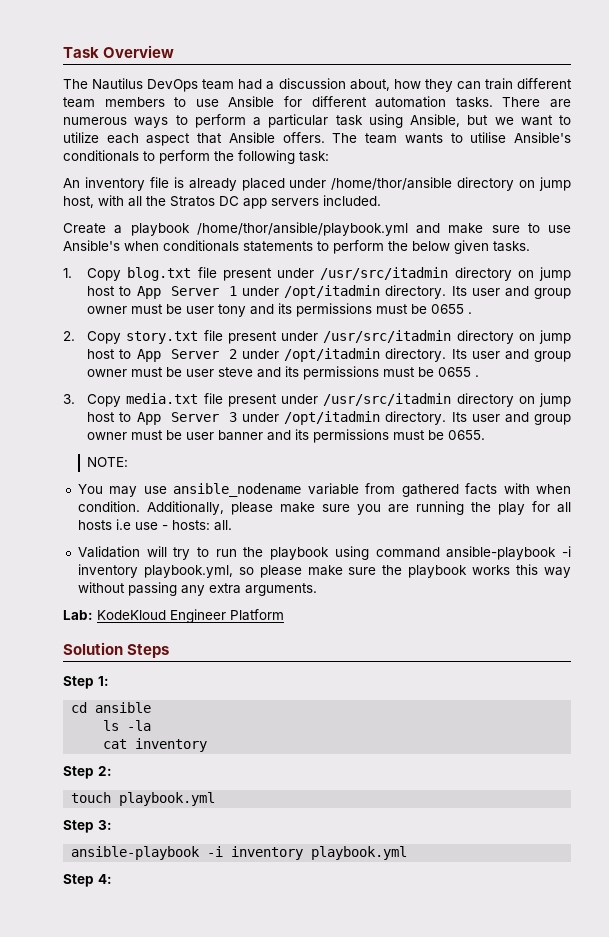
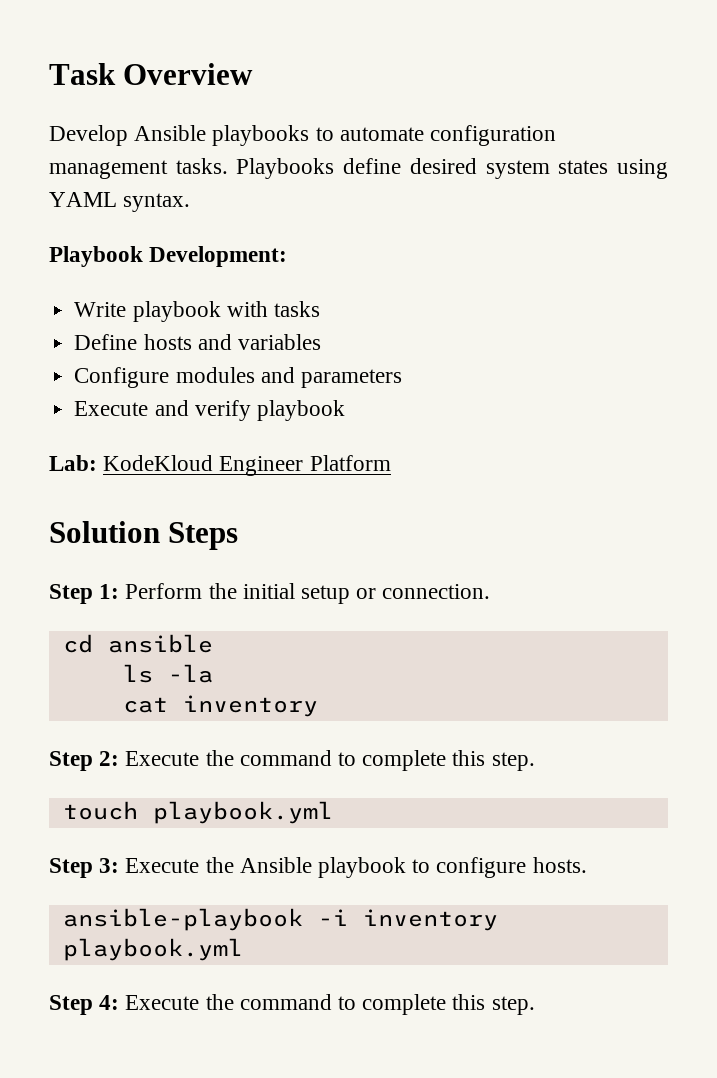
- The Nautilus DevOps team had a discussion about, how they can train different team members to use Ansible for different automation tasks. There are numerous ways to perform a particular task using Ansible, but we want to utilize each aspect that Ansible offers. The team wants to utilise Ansible's conditionals to perform the following task:
- An inventory file is already placed under /home/thor/ansible directory on jump host, with all the Stratos DC app servers included.
- Create a playbook /home/thor/ansible/playbook.yml and make sure to use Ansible's when conditionals statements to perform the below given tasks.
- 1. Copy blog.txt file present under /usr/src/itadmin directory on jump host to App Server 1 under /opt/itadmin directory. Its user and group owner must be user tony and its permissions must be 0655 .
- 2. Copy story.txt file present under /usr/src/itadmin directory on jump host to App Server 2 under /opt/itadmin directory. Its user and group owner must be user steve and its permissions must be 0655 .
- 3. Copy media.txt file present under /usr/src/itadmin directory on jump host to App Server 3 under /opt/itadmin directory. Its user and group owner must be user banner and its permissions must be 0655.
- NOTE:
- You may use ansible_nodename variable from gathered facts with when condition. Additionally, please make sure you are running the play for all hosts i.e use - hosts: all.
- Validation will try to run the playbook using command ansible-playbook -i inventory playbook.yml, so please make sure the playbook works this way without passing any extra arguments.
+ Develop Ansible playbooks to automate configuration management tasks. Playbooks define desired system states using YAML syntax.
+ Playbook Development:
+ Write playbook with tasks
+ Define hosts and variables
+ Configure modules and parameters
+ Execute and verify playbook
- Step 1:
+ Step 1: Perform the initial setup or connection.
- Step 2:
+ Step 2: Execute the command to complete this step.
  touch playbook.yml
- Step 3:
+ Step 3: Execute the Ansible playbook to configure hosts.
- Step 4:
+ Step 4: Execute the command to complete this step.

